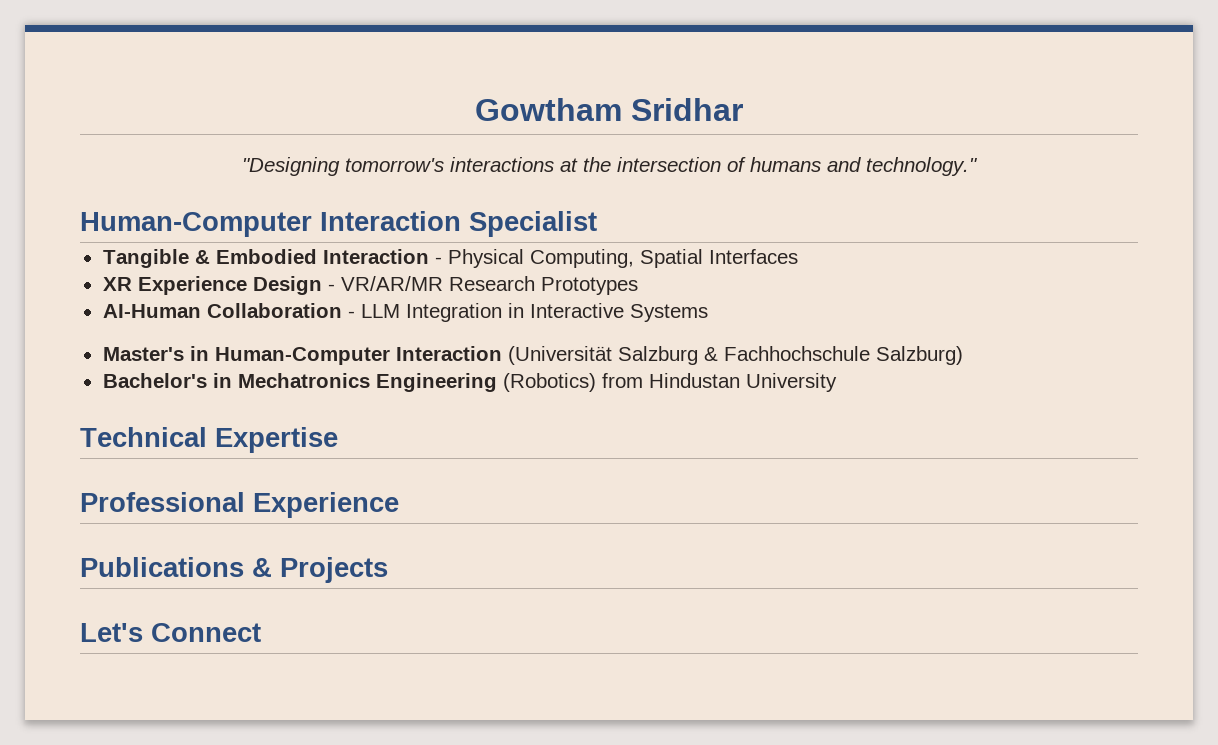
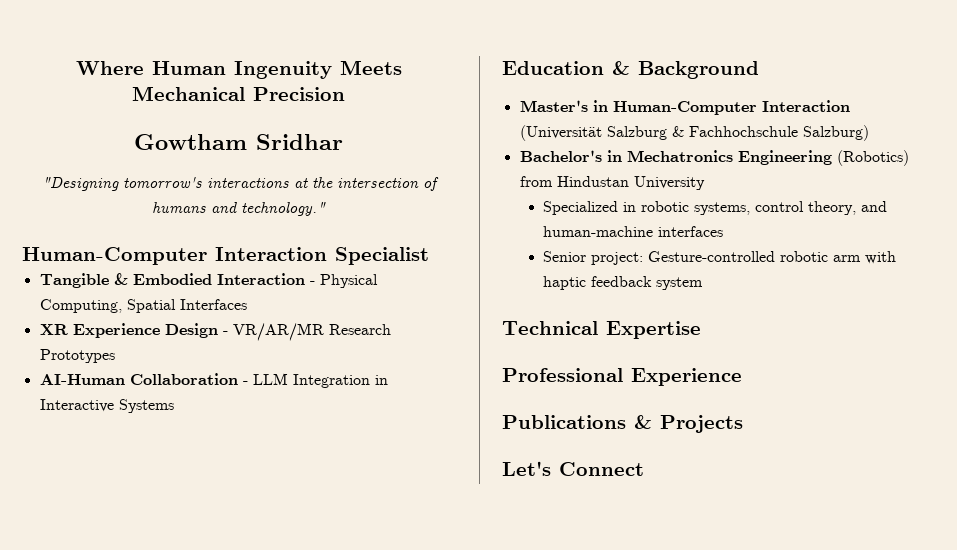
+ Where Human Ingenuity Meets Mechanical Precision
+ Education & Background
+ Specialized in robotic systems, control theory, and human-machine interfaces
+ Senior project: Gesture-controlled robotic arm with haptic feedback system

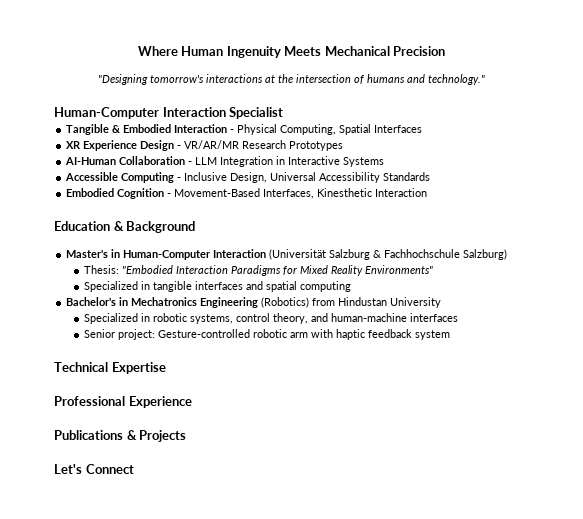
- Gowtham Sridhar
+ Accessible Computing - Inclusive Design, Universal Accessibility Standards
+ Embodied Cognition - Movement-Based Interfaces, Kinesthetic Interaction
+ Thesis: "Embodied Interaction Paradigms for Mixed Reality Environments"
+ Specialized in tangible interfaces and spatial computing

